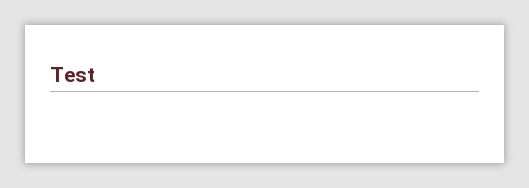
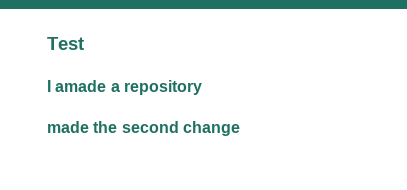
+ I amade a repository
+ made the second change

